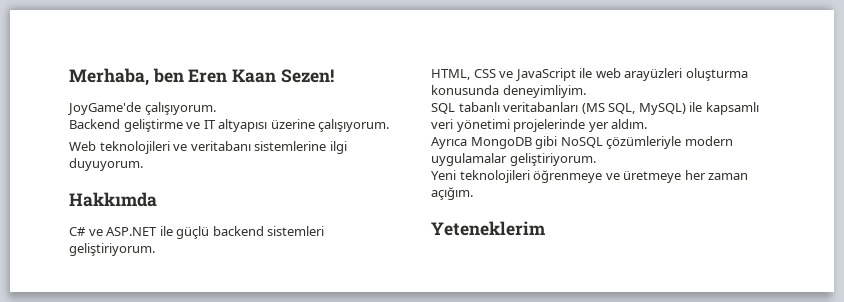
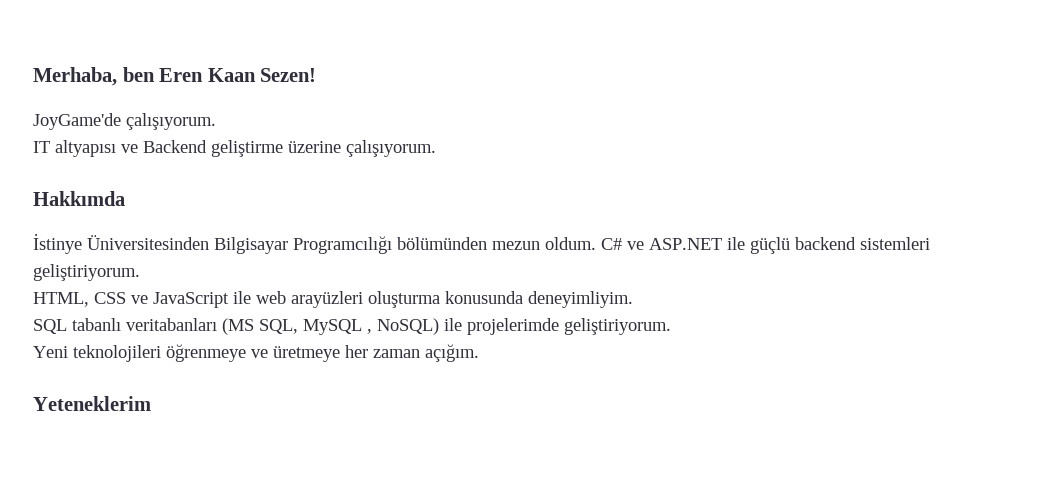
- Backend geliştirme ve IT altyapısı üzerine çalışıyorum.
- Web teknolojileri ve veritabanı sistemlerine ilgi duyuyorum.
+ IT altyapısı ve Backend geliştirme üzerine çalışıyorum.
  Hakkımda
- C# ve ASP.NET ile güçlü backend sistemleri geliştiriyorum.
+ İstinye Üniversitesinden Bilgisayar Programcılığı bölümünden mezun oldum. C# ve ASP.NET ile güçlü backend sistemleri geliştiriyorum.
- SQL tabanlı veritabanları (MS SQL, MySQL) ile kapsamlı veri yönetimi projelerinde yer aldım.
- Ayrıca MongoDB gibi NoSQL çözümleriyle modern uygulamalar geliştiriyorum.
+ SQL tabanlı veritabanları (MS SQL, MySQL , NoSQL) ile projelerimde geliştiriyorum.

